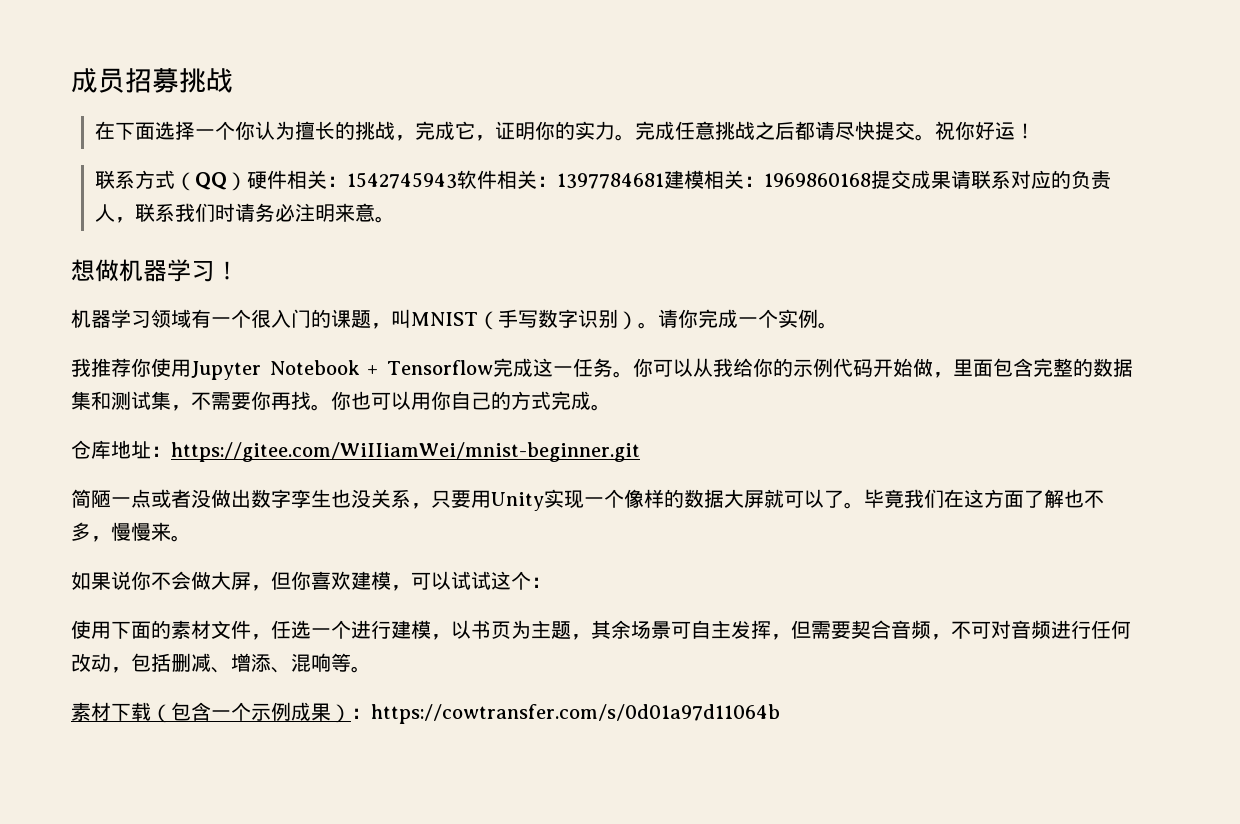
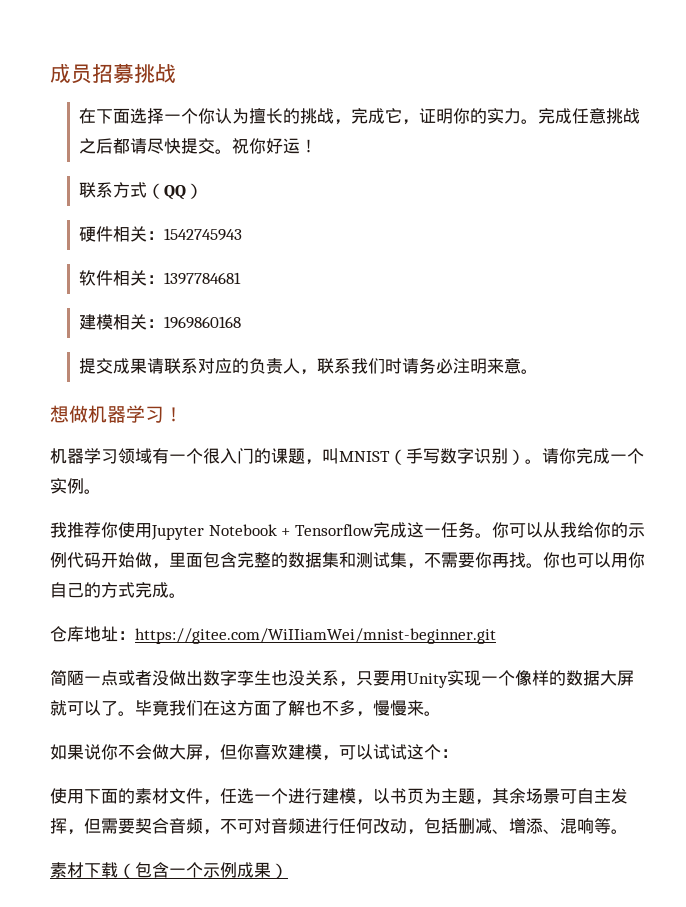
- 联系方式（QQ）硬件相关：1542745943软件相关：1397784681建模相关：1969860168提交成果请联系对应的负责人，联系我们时请务必注明来意。
+ 联系方式（QQ）
+ 硬件相关：1542745943
+ 软件相关：1397784681
+ 建模相关：1969860168
+ 提交成果请联系对应的负责人，联系我们时请务必注明来意。
- 素材下载（包含一个示例成果）：https://cowtransfer.com/s/0d01a97d11064b
+ 素材下载（包含一个示例成果）

